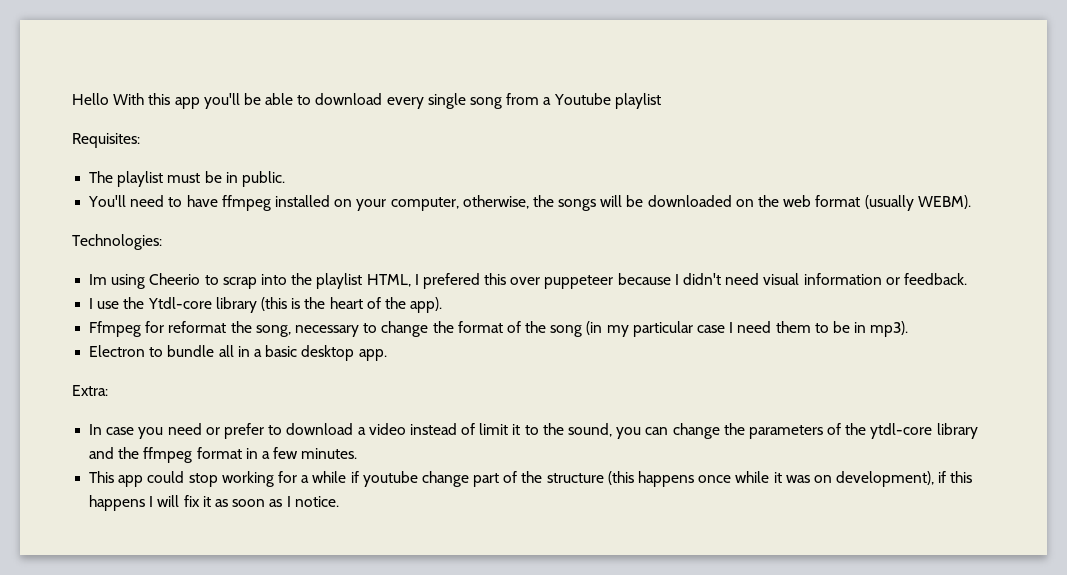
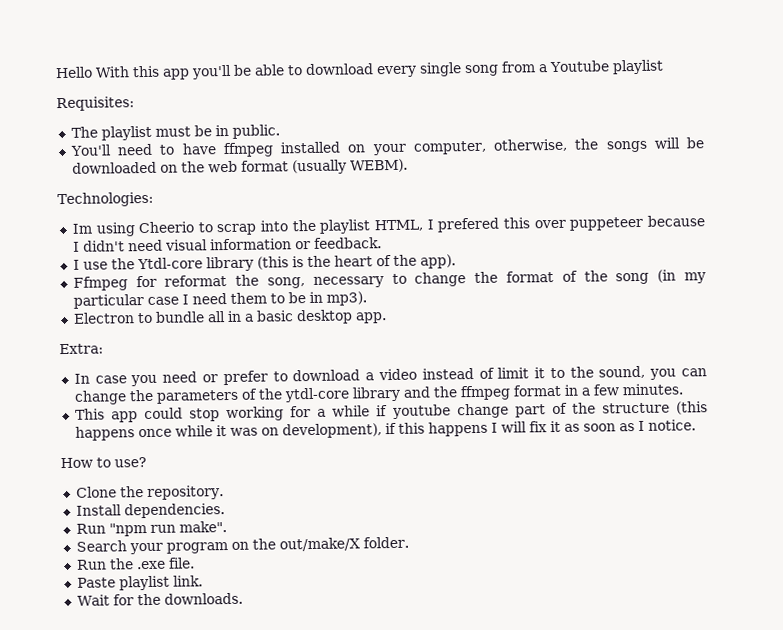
+ How to use?
+ Clone the repository.
+ Install dependencies.
+ Run "npm run make".
+ Search your program on the out/make/X folder.
+ Run the .exe file.
+ Paste playlist link.
+ Wait for the downloads.

